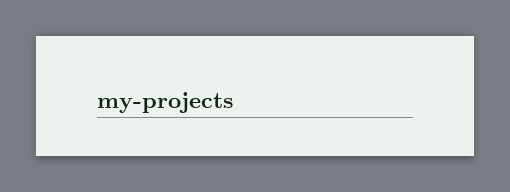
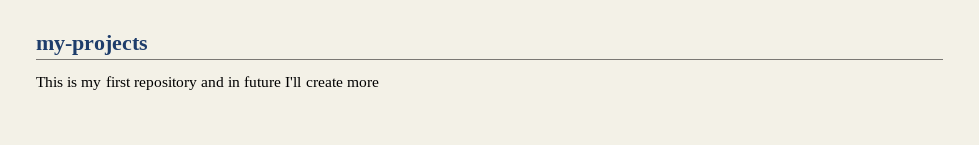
+ This is my first repository and in future I'll create more

